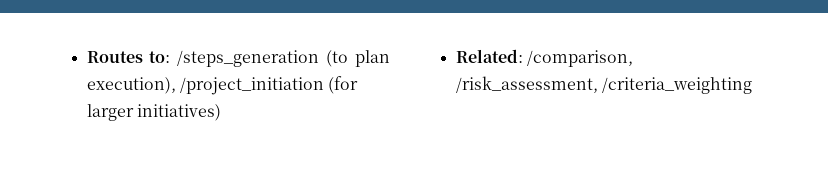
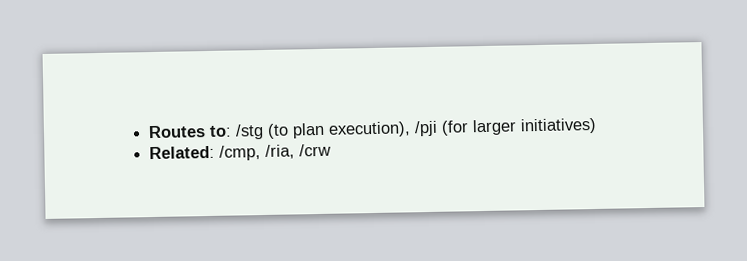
- Routes to: /steps_generation (to plan execution), /project_initiation (for larger initiatives)
+ Routes to: /stg (to plan execution), /pji (for larger initiatives)
- Related: /comparison, /risk_assessment, /criteria_weighting
+ Related: /cmp, /ria, /crw

